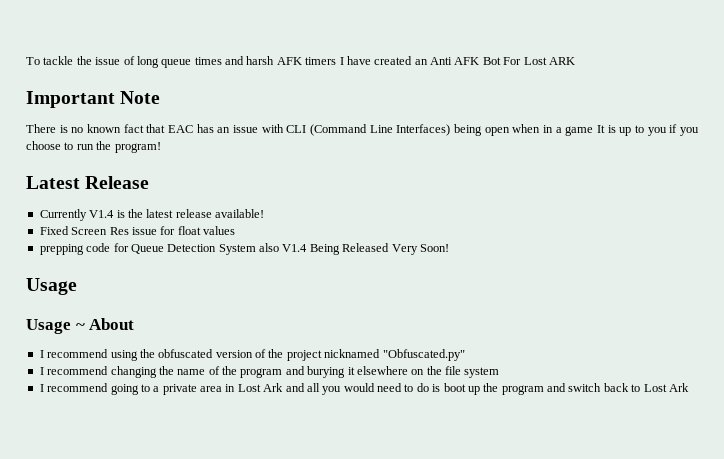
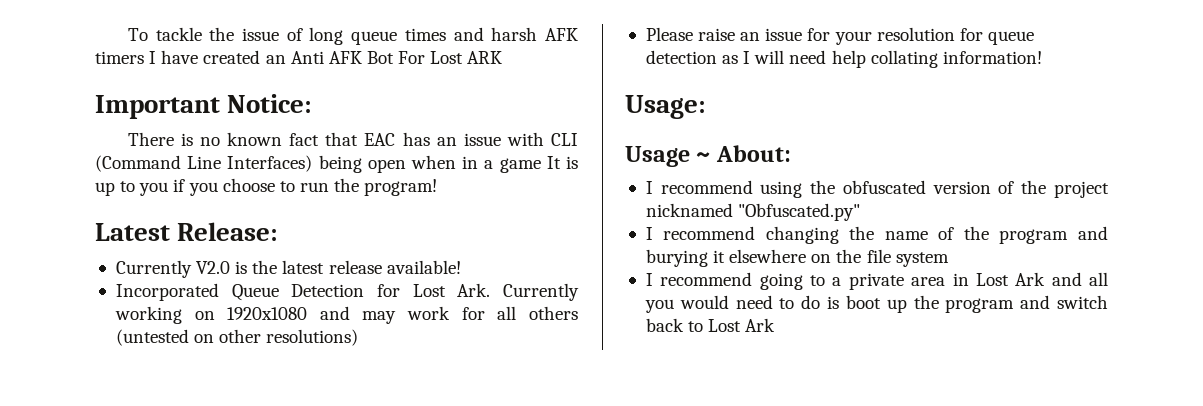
- Important Note
+ Important Notice:
- Latest Release
- Currently V1.4 is the latest release available!
+ Latest Release:
+ Currently V2.0 is the latest release available!
- Fixed Screen Res issue for float values
- prepping code for Queue Detection System also V1.4 Being Released Very Soon!
- Usage
+ Incorporated Queue Detection for Lost Ark. Currently working on 1920x1080 and may work for all others (untested on other resolutions)
+ Please raise an issue for your resolution for queue detection as I will need help collating information!
+ Usage:
- Usage ~ About
+ Usage ~ About:

